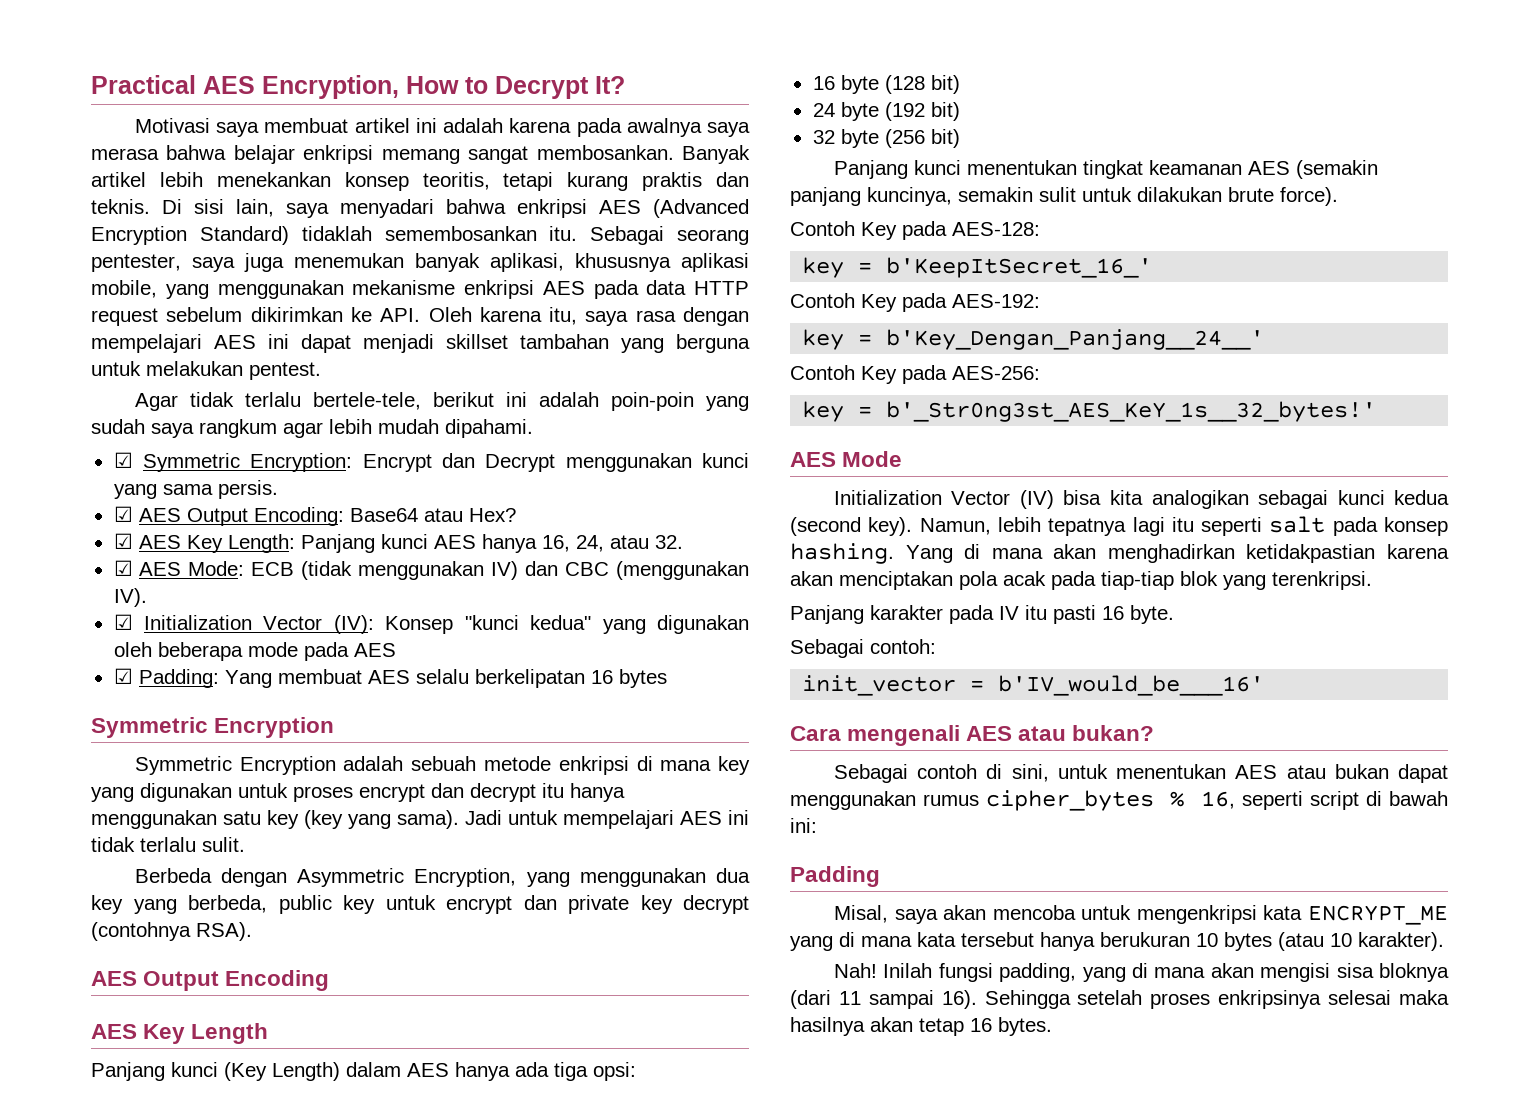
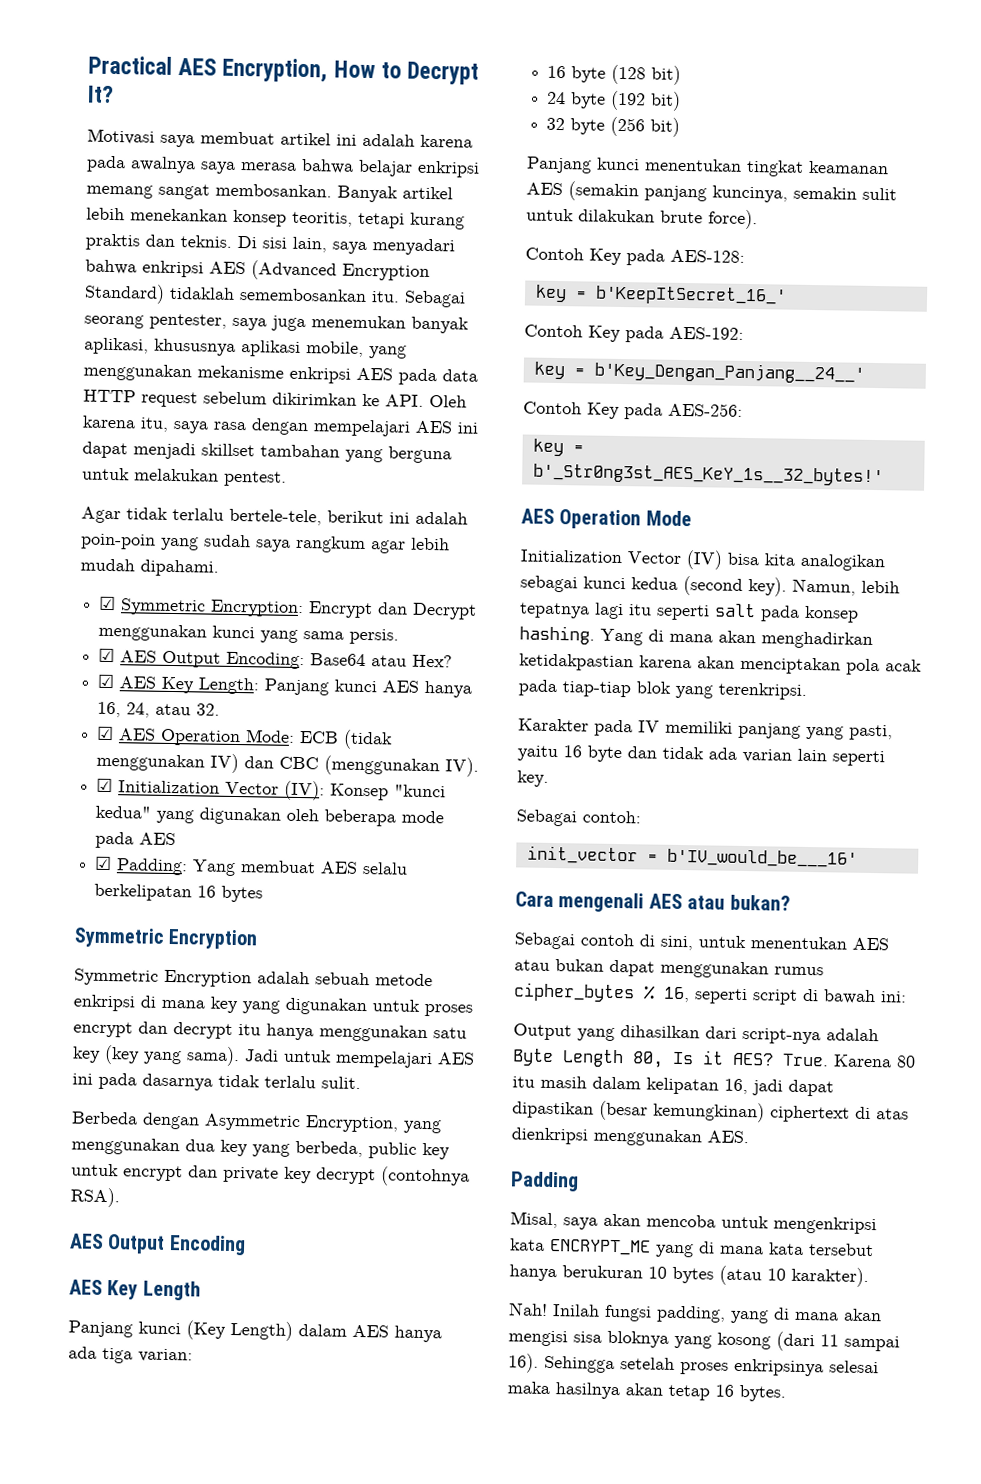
- ☑ AES Mode: ECB (tidak menggunakan IV) dan CBC (menggunakan IV).
+ ☑ AES Operation Mode: ECB (tidak menggunakan IV) dan CBC (menggunakan IV).
- Jadi untuk mempelajari AES ini tidak terlalu sulit.
+ Jadi untuk mempelajari AES ini pada dasarnya tidak terlalu sulit.
- Panjang kunci (Key Length) dalam AES hanya ada tiga opsi:
+ Panjang kunci (Key Length) dalam AES hanya ada tiga varian:
- AES Mode
+ AES Operation Mode
- Panjang karakter pada IV itu pasti 16 byte.
+ Karakter pada IV memiliki panjang yang pasti, yaitu 16 byte dan tidak ada varian lain seperti key.
+ Output yang dihasilkan dari script-nya adalah Byte Length 80, Is it AES? True. Karena 80 itu masih dalam kelipatan 16, jadi dapat dipastikan (besar kemungkinan) ciphertext di atas dienkripsi menggunakan AES.
- Inilah fungsi padding, yang di mana akan mengisi sisa bloknya (dari 11 sampai 16).
+ Inilah fungsi padding, yang di mana akan mengisi sisa bloknya yang kosong (dari 11 sampai 16).

